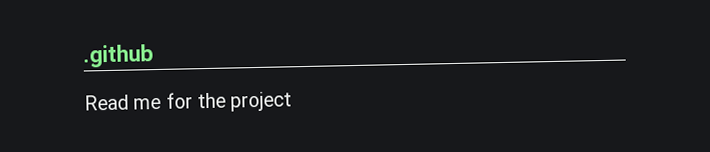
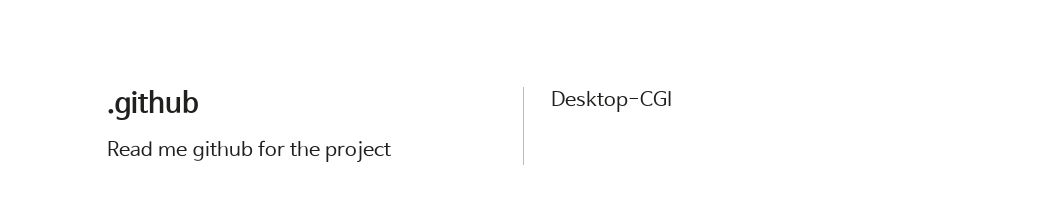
- Read me for the project
+ Read me github for the project Desktop-CGI

